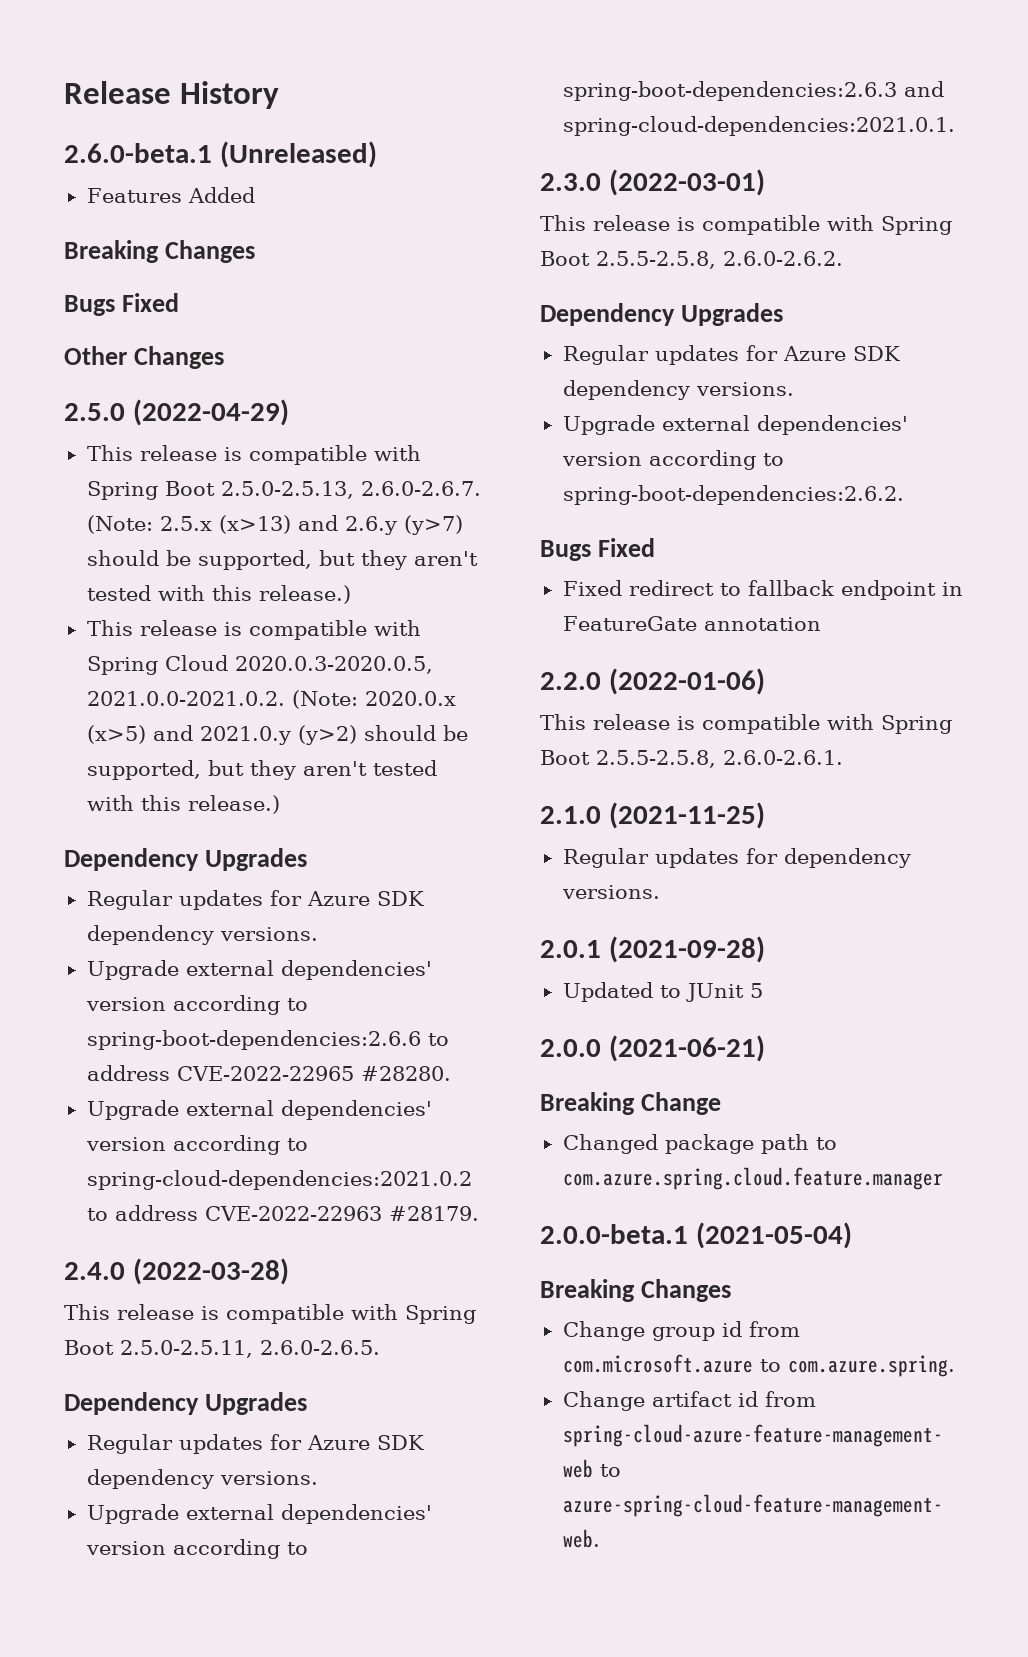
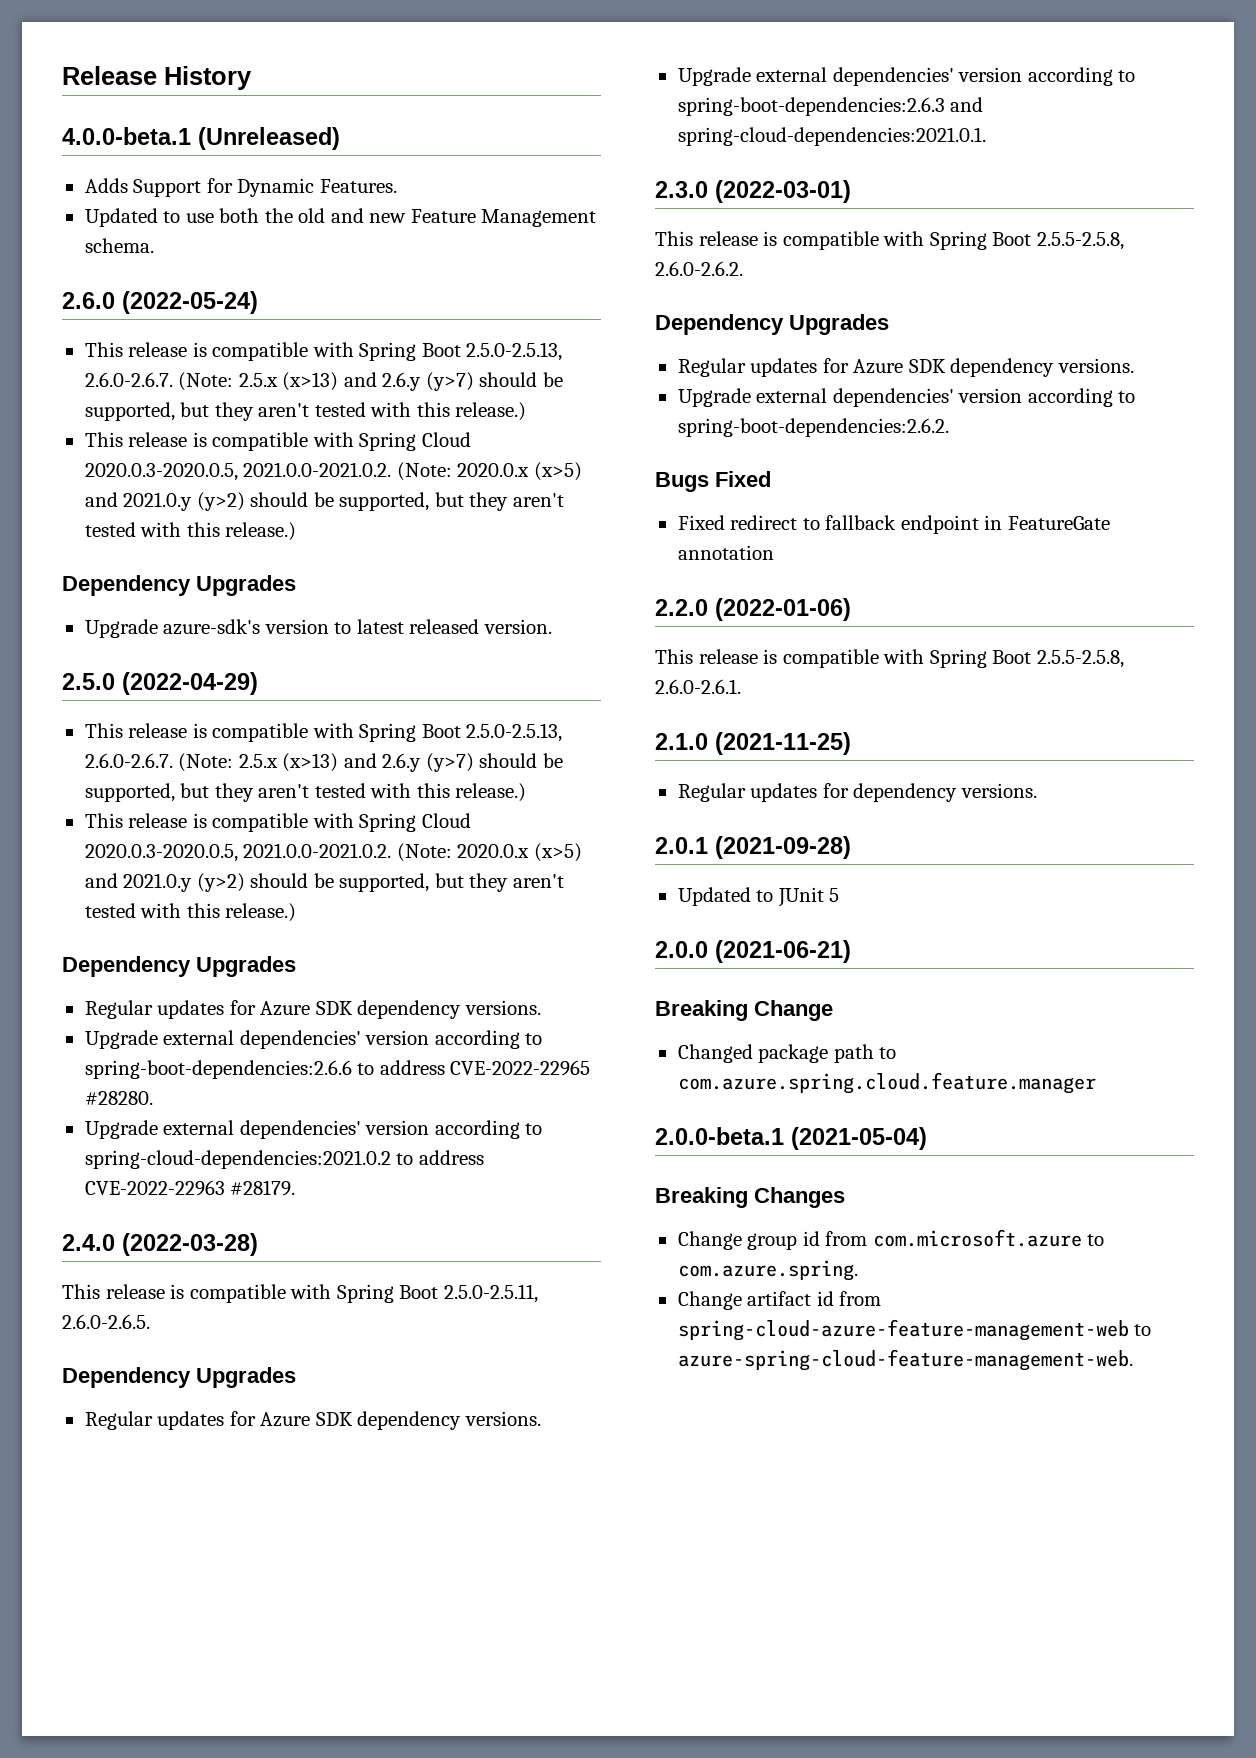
- 2.6.0-beta.1 (Unreleased)
+ 4.0.0-beta.1 (Unreleased)
- Features Added
- Breaking Changes
- Bugs Fixed
- Other Changes
+ Adds Support for Dynamic Features.
+ Updated to use both the old and new Feature Management schema.
+ 2.6.0 (2022-05-24)
+ This release is compatible with Spring Boot 2.5.0-2.5.13, 2.6.0-2.6.7. (Note: 2.5.x (x>13) and 2.6.y (y>7) should be supported, but they aren't tested with this release.)
+ This release is compatible with Spring Cloud 2020.0.3-2020.0.5, 2021.0.0-2021.0.2. (Note: 2020.0.x (x>5) and 2021.0.y (y>2) should be supported, but they aren't tested with this release.)
+ Dependency Upgrades
+ Upgrade azure-sdk's version to latest released version.

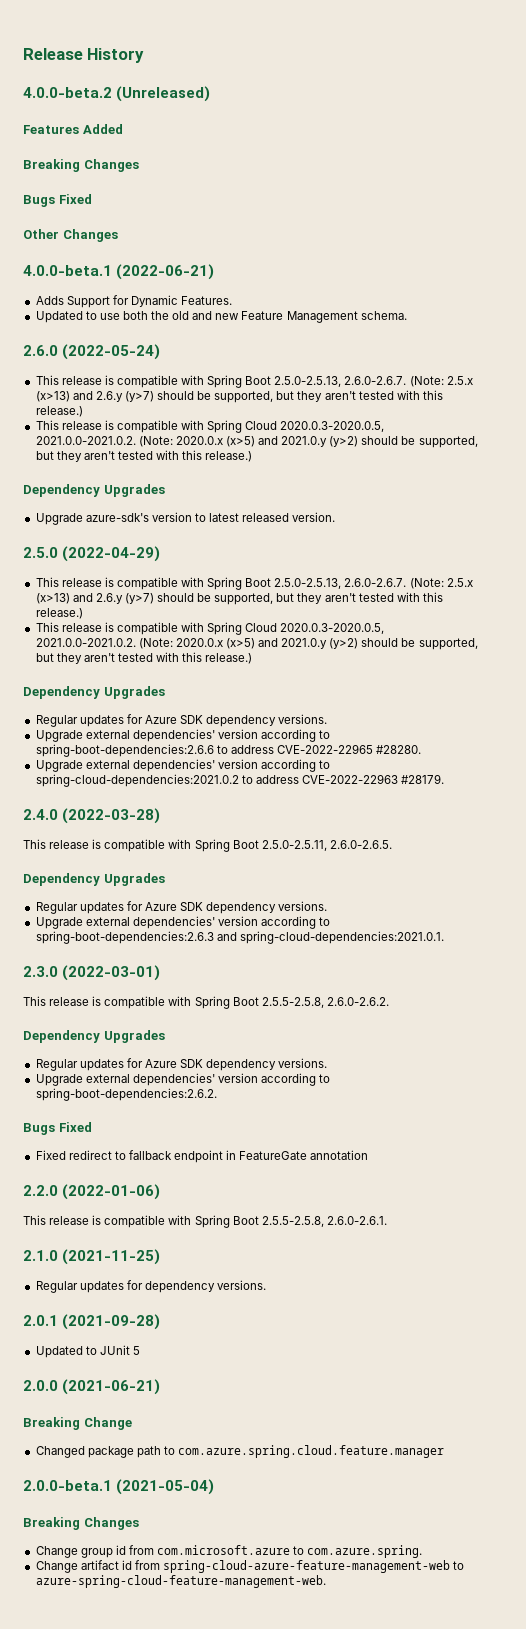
+ 4.0.0-beta.2 (Unreleased)
+ Features Added
+ Breaking Changes
+ Bugs Fixed
+ Other Changes
- 4.0.0-beta.1 (Unreleased)
+ 4.0.0-beta.1 (2022-06-21)

